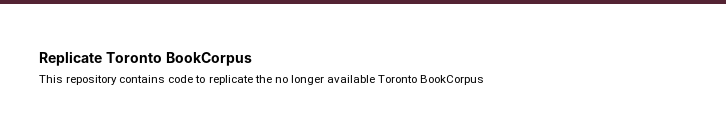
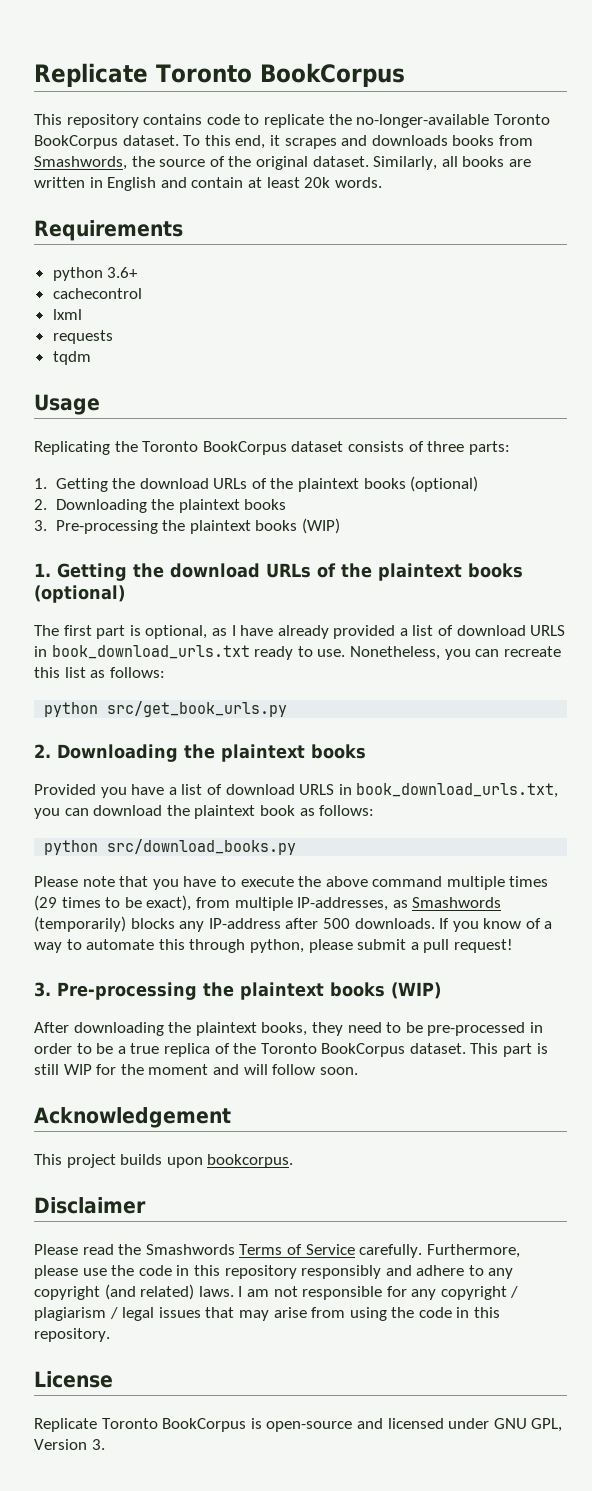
- This repository contains code to replicate the no longer available Toronto BookCorpus
+ This repository contains code to replicate the no-longer-available Toronto BookCorpus dataset. To this end, it scrapes and downloads books from Smashwords, the source of the original dataset. Similarly, all books are written in English and contain at least 20k words.
+ Requirements
+ python 3.6+
+ cachecontrol
+ lxml
+ requests
+ tqdm
+ Usage
+ Replicating the Toronto BookCorpus dataset consists of three parts:
+ 1. Getting the download URLs of the plaintext books (optional)
+ 2. Downloading the plaintext books
+ 3. Pre-processing the plaintext books (WIP)
+ 1. Getting the download URLs of the plaintext books (optional)
+ The first part is optional, as I have already provided a list of download URLS in book_download_urls.txt ready to use. Nonetheless, you can recreate this list as follows:
+ python src/get_book_urls.py
+ 2. Downloading the plaintext books
+ Provided you have a list of download URLS in book_download_urls.txt, you can download the plaintext book as follows:
+ python src/download_books.py
+ Please note that you have to execute the above command multiple times (29 times to be exact), from multiple IP-addresses, as Smashwords (temporarily) blocks any IP-address after 500 downloads. If you know of a way to automate this through python, please submit a pull request!
+ 3. Pre-processing the plaintext books (WIP)
+ After downloading the plaintext books, they need to be pre-processed in order to be a true replica of the Toronto BookCorpus dataset. This part is still WIP for the moment and will follow soon.
+ Acknowledgement
+ This project builds upon bookcorpus.
+ Disclaimer
+ Please read the Smashwords Terms of Service carefully. Furthermore, please use the code in this repository responsibly and adhere to any copyright (and related) laws. I am not responsible for any copyright / plagiarism / legal issues that may arise from using the code in this repository.
+ License
+ Replicate Toronto BookCorpus is open-source and licensed under GNU GPL, Version 3.

